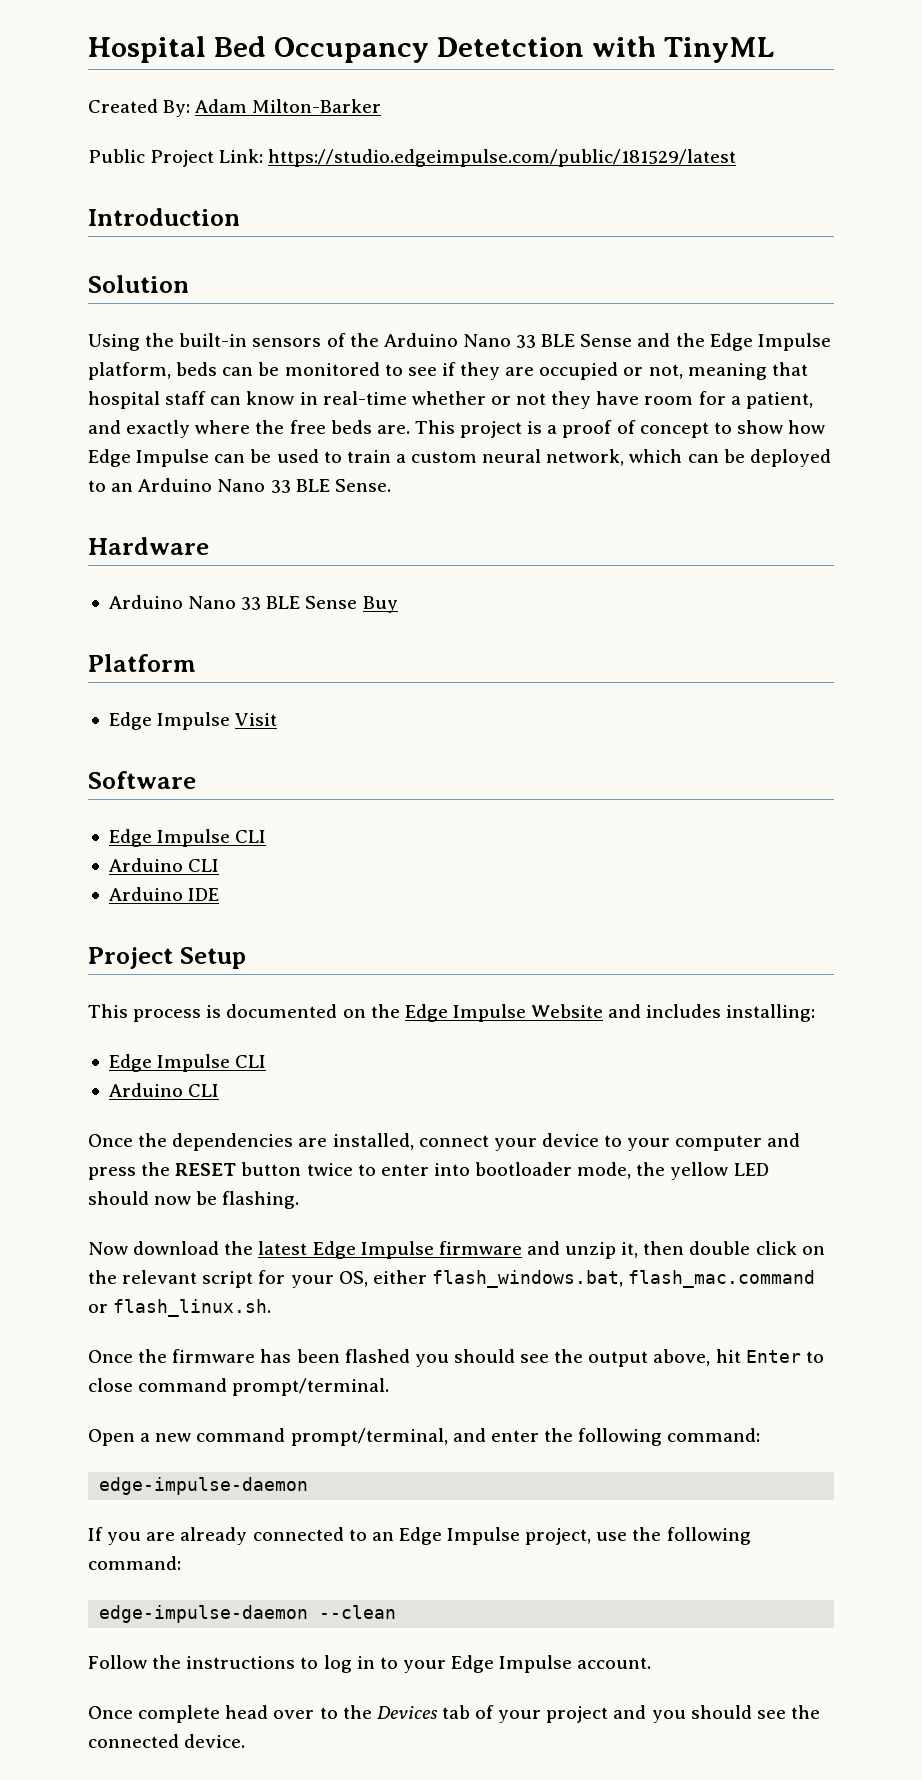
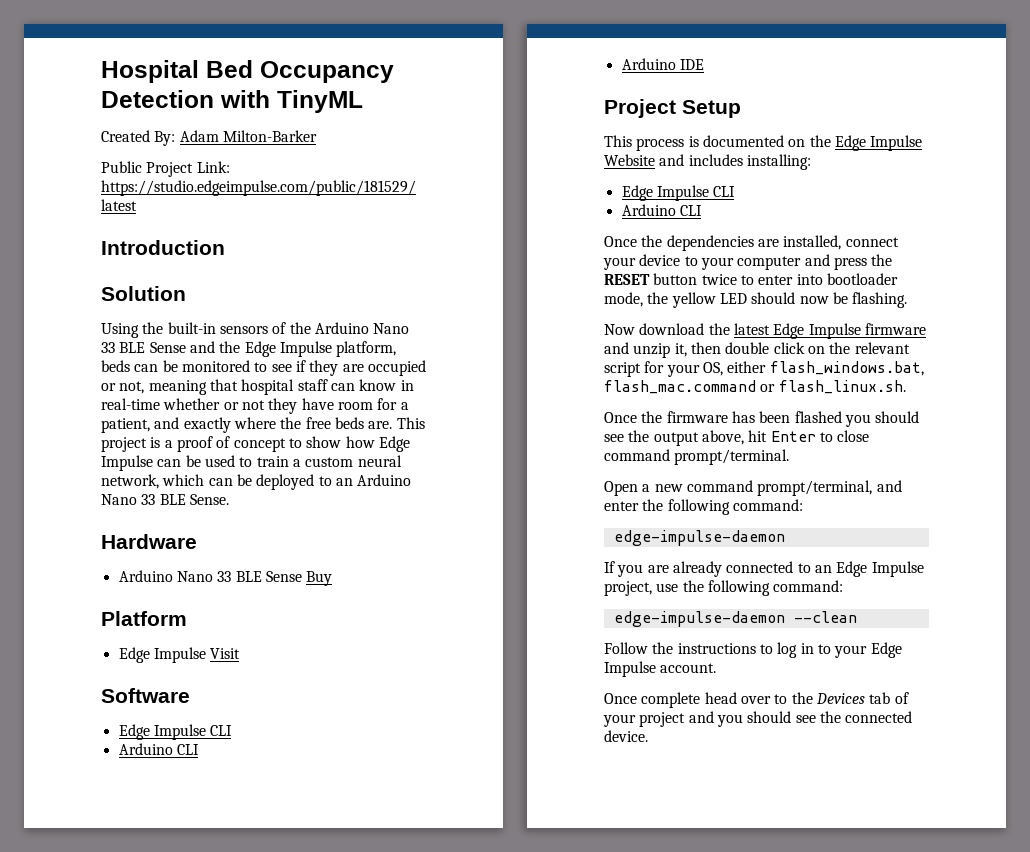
- Hospital Bed Occupancy Detetction with TinyML
+ Hospital Bed Occupancy Detection with TinyML

